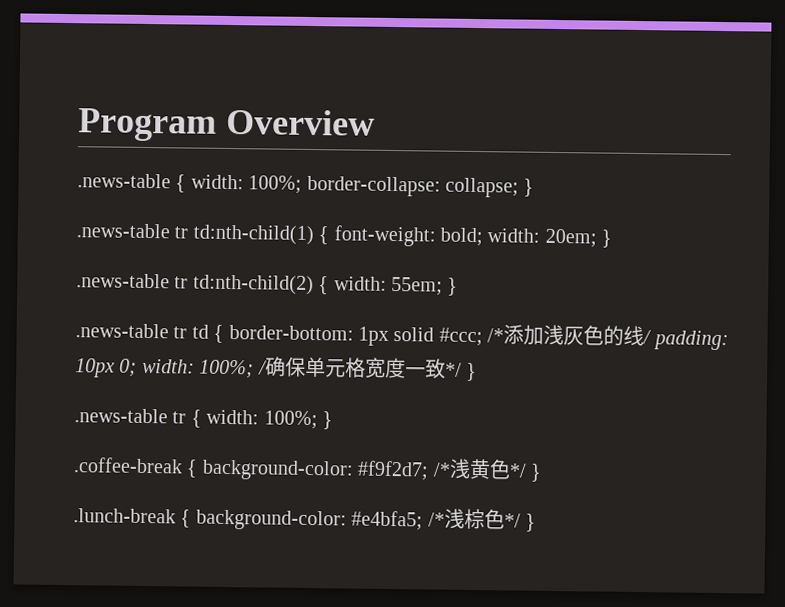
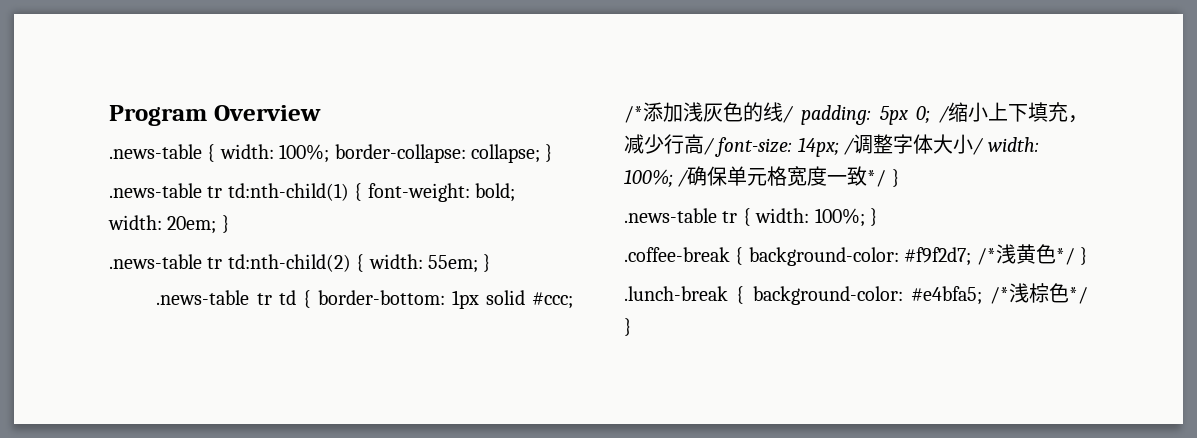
- .news-table tr td { border-bottom: 1px solid #ccc; /*添加浅灰色的线/ padding: 10px 0; width: 100%; /确保单元格宽度一致*/ }
+ .news-table tr td { border-bottom: 1px solid #ccc; /*添加浅灰色的线/ padding: 5px 0; /缩小上下填充，减少行高/ font-size: 14px; /调整字体大小/ width: 100%; /确保单元格宽度一致*/ }

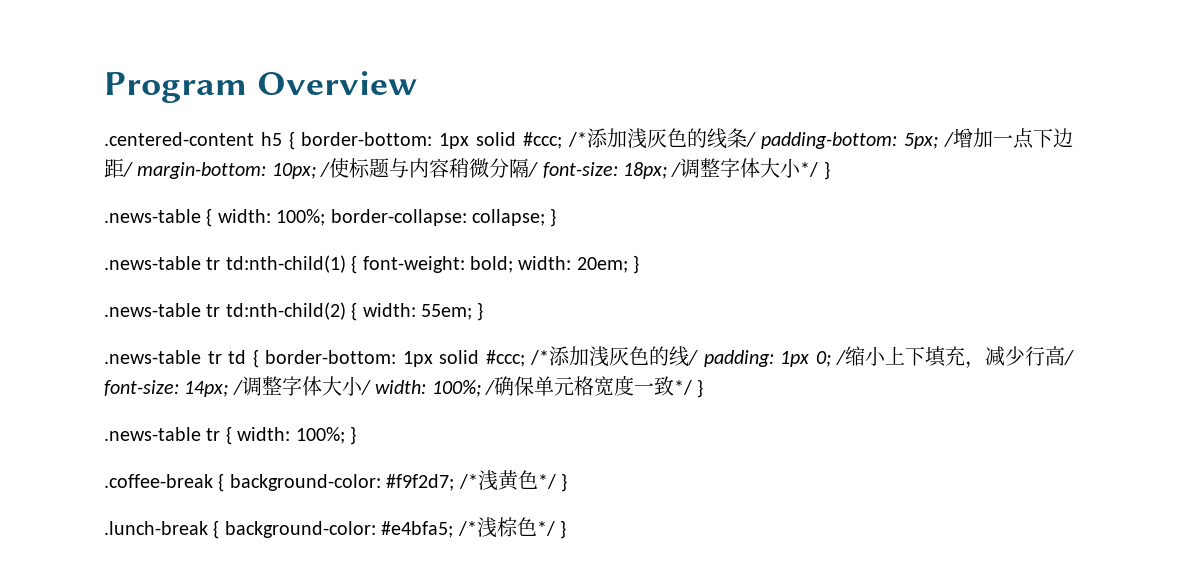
+ .centered-content h5 { border-bottom: 1px solid #ccc; /*添加浅灰色的线条/ padding-bottom: 5px; /增加一点下边距/ margin-bottom: 10px; /使标题与内容稍微分隔/ font-size: 18px; /调整字体大小*/ }
- .news-table tr td { border-bottom: 1px solid #ccc; /*添加浅灰色的线/ padding: 5px 0; /缩小上下填充，减少行高/ font-size: 14px; /调整字体大小/ width: 100%; /确保单元格宽度一致*/ }
+ .news-table tr td { border-bottom: 1px solid #ccc; /*添加浅灰色的线/ padding: 1px 0; /缩小上下填充，减少行高/ font-size: 14px; /调整字体大小/ width: 100%; /确保单元格宽度一致*/ }

